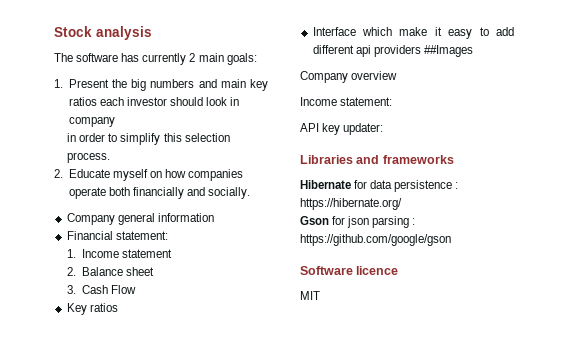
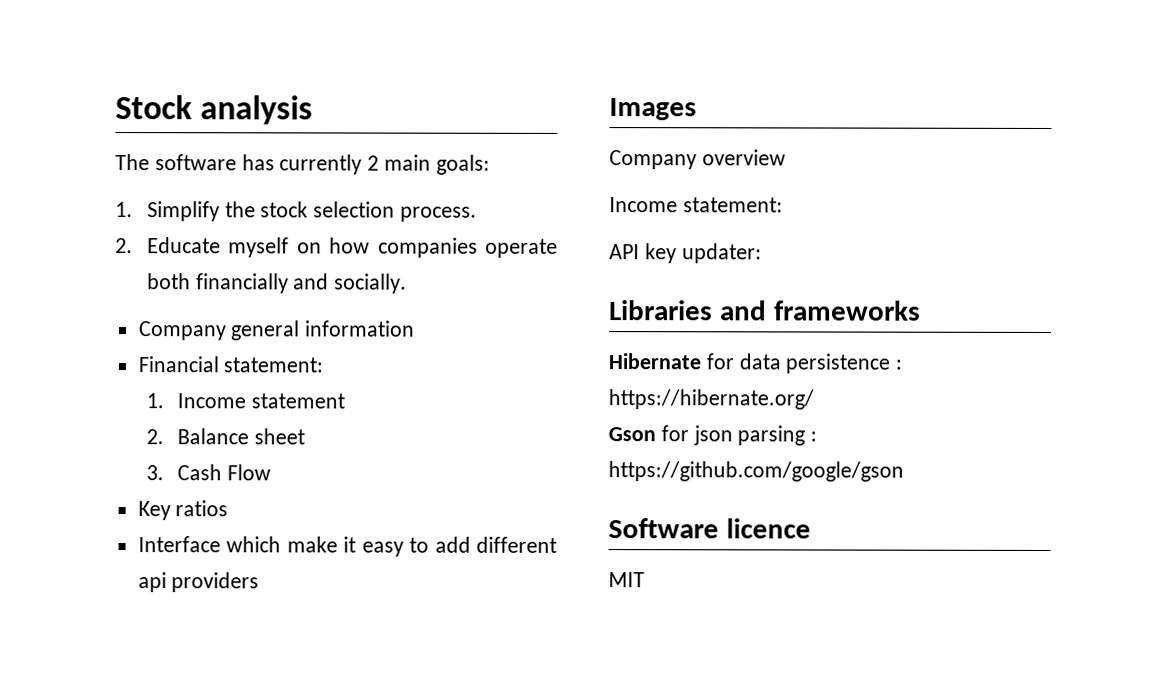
- 1. Present the big numbers and main key ratios each investor should look in company
- in order to simplify this selection process.
+ 1. Simplify the stock selection process.
- Interface which make it easy to add different api providers ##Images
+ Interface which make it easy to add different api providers
+ Images

